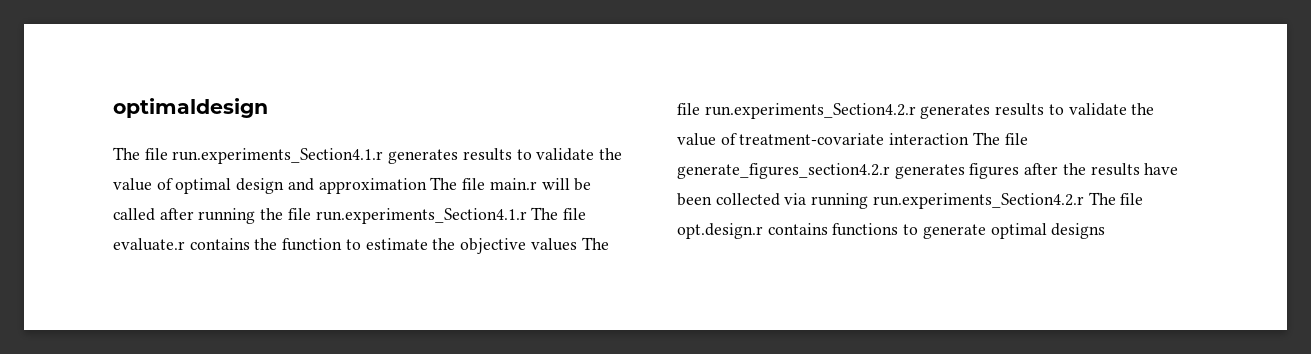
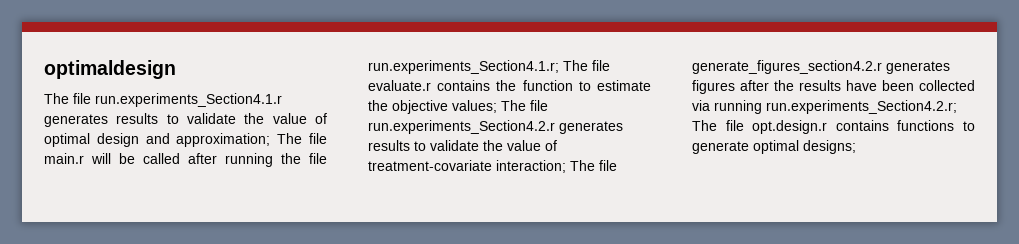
- The file run.experiments_Section4.1.r generates results to validate the value of optimal design and approximation The file main.r will be called after running the file run.experiments_Section4.1.r The file evaluate.r contains the function to estimate the objective values The file run.experiments_Section4.2.r generates results to validate the value of treatment-covariate interaction The file generate_figures_section4.2.r generates figures after the results have been collected via running run.experiments_Section4.2.r The file opt.design.r contains functions to generate optimal designs
+ The file run.experiments_Section4.1.r generates results to validate the value of optimal design and approximation; The file main.r will be called after running the file run.experiments_Section4.1.r; The file evaluate.r contains the function to estimate the objective values; The file run.experiments_Section4.2.r generates results to validate the value of treatment-covariate interaction; The file generate_figures_section4.2.r generates figures after the results have been collected via running run.experiments_Section4.2.r; The file opt.design.r contains functions to generate optimal designs;

